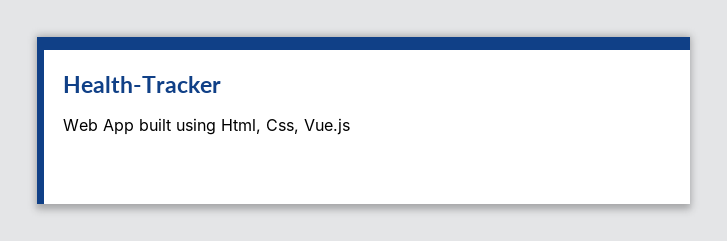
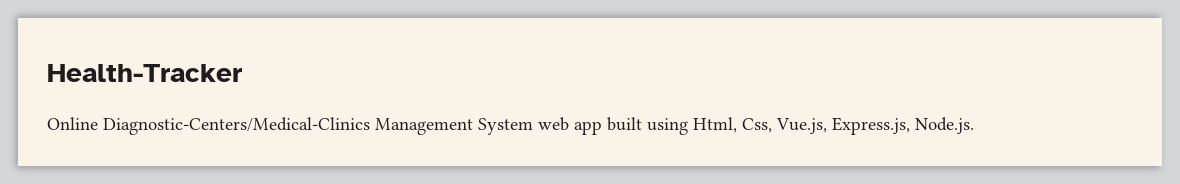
- Web App built using Html, Css, Vue.js
+ Online Diagnostic-Centers/Medical-Clinics Management System web app built using Html, Css, Vue.js, Express.js, Node.js.

